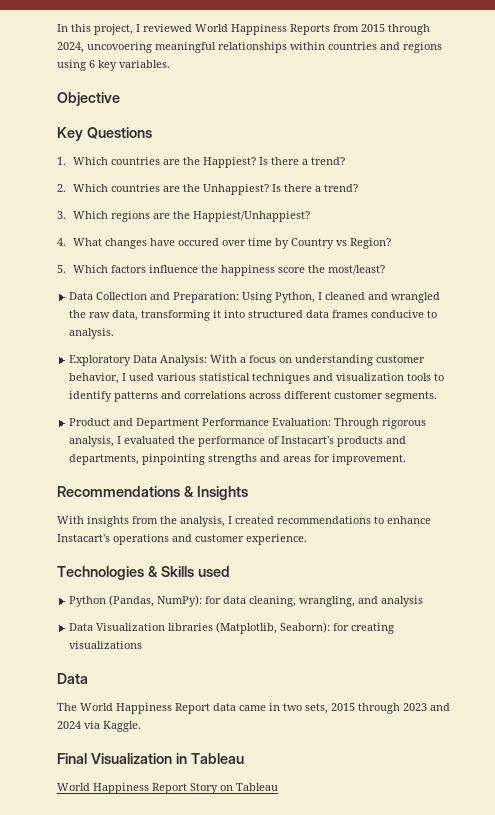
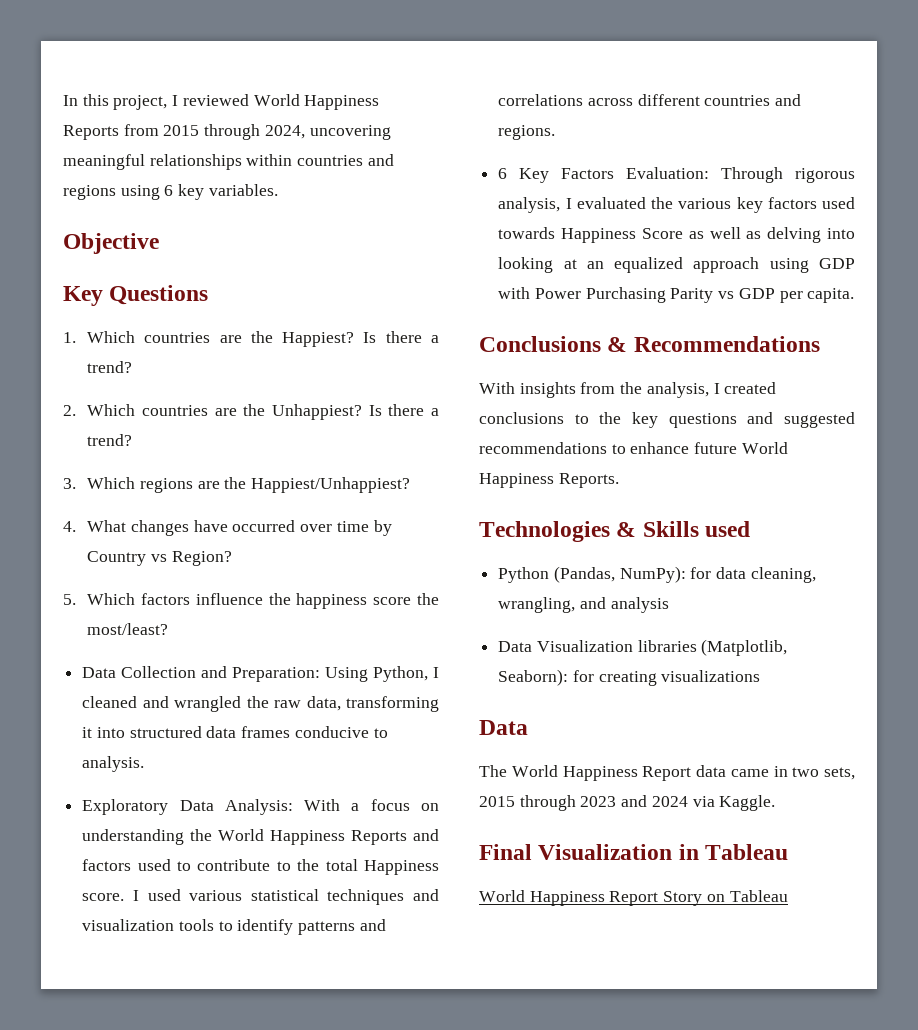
- In this project, I reviewed World Happiness Reports from 2015 through 2024, uncovoering meaningful relationships within countries and regions using 6 key variables.
+ In this project, I reviewed World Happiness Reports from 2015 through 2024, uncovering meaningful relationships within countries and regions using 6 key variables.
- 4. What changes have occured over time by Country vs Region?
+ 4. What changes have occurred over time by Country vs Region?
- Exploratory Data Analysis: With a focus on understanding customer behavior, I used various statistical techniques and visualization tools to identify patterns and correlations across different customer segments.
- Product and Department Performance Evaluation: Through rigorous analysis, I evaluated the performance of Instacart's products and departments, pinpointing strengths and areas for improvement.
- Recommendations & Insights
+ Exploratory Data Analysis: With a focus on understanding the World Happiness Reports and factors used to contribute to the total Happiness score. I used various statistical techniques and visualization tools to identify patterns and correlations across different countries and regions.
+ 6 Key Factors Evaluation: Through rigorous analysis, I evaluated the various key factors used towards Happiness Score as well as delving into looking at an equalized approach using GDP with Power Purchasing Parity vs GDP per capita.
+ Conclusions & Recommendations
- With insights from the analysis, I created recommendations to enhance Instacart's operations and customer experience.
+ With insights from the analysis, I created conclusions to the key questions and suggested recommendations to enhance future World Happiness Reports.

